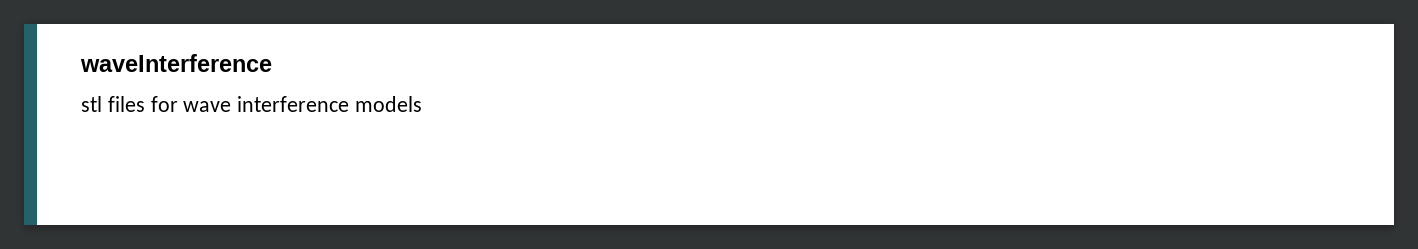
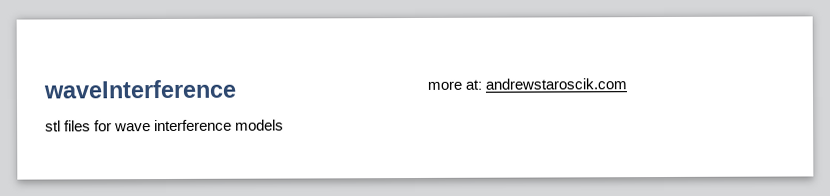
+ more at: andrewstaroscik.com

